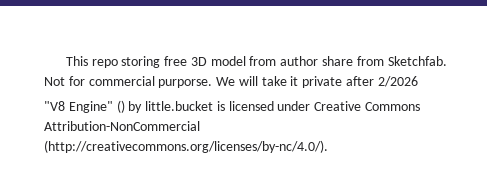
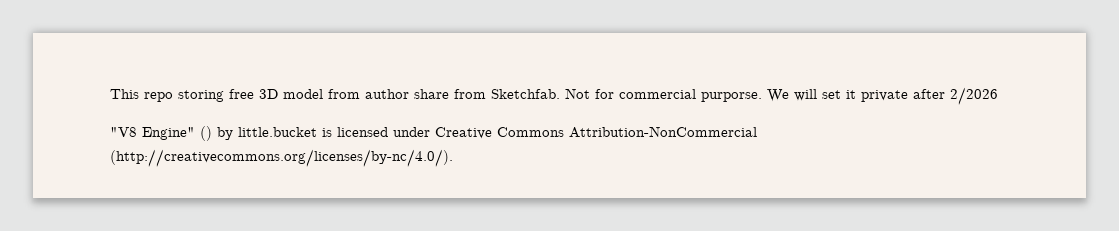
- We will take it private after 2/2026
+ We will set it private after 2/2026

